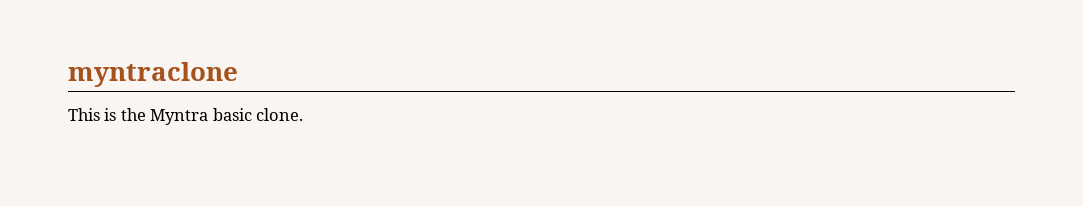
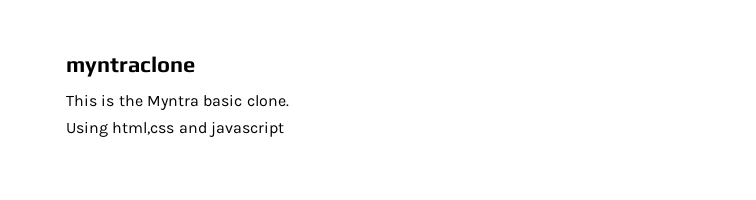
+ Using html,css and javascript

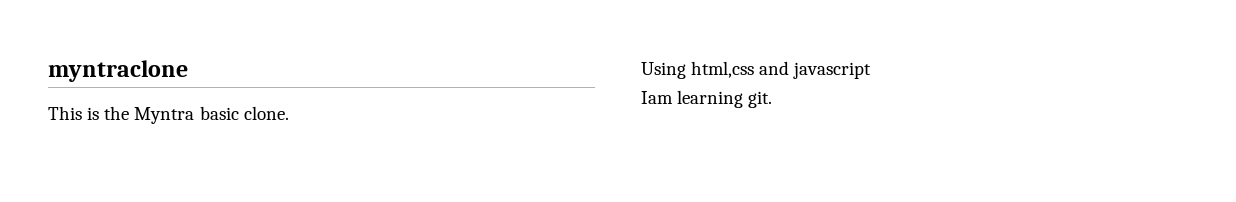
+ Iam learning git.

